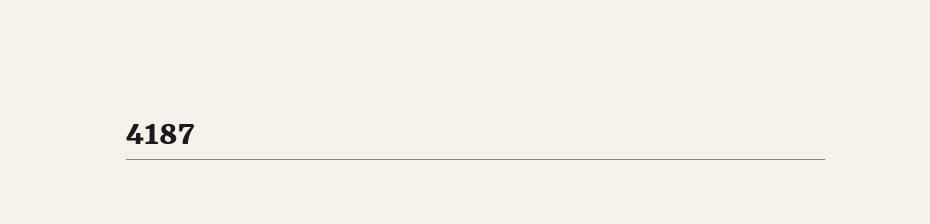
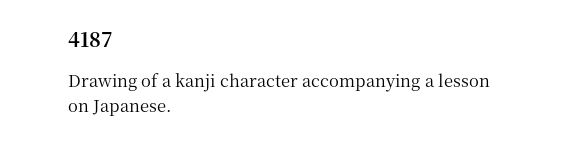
+ Drawing of a kanji character accompanying a lesson on Japanese.

